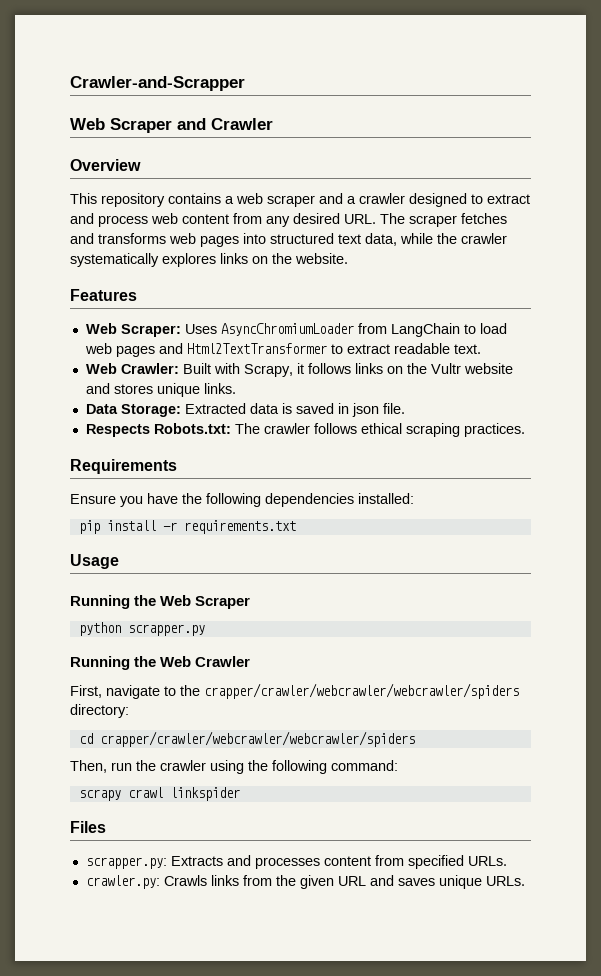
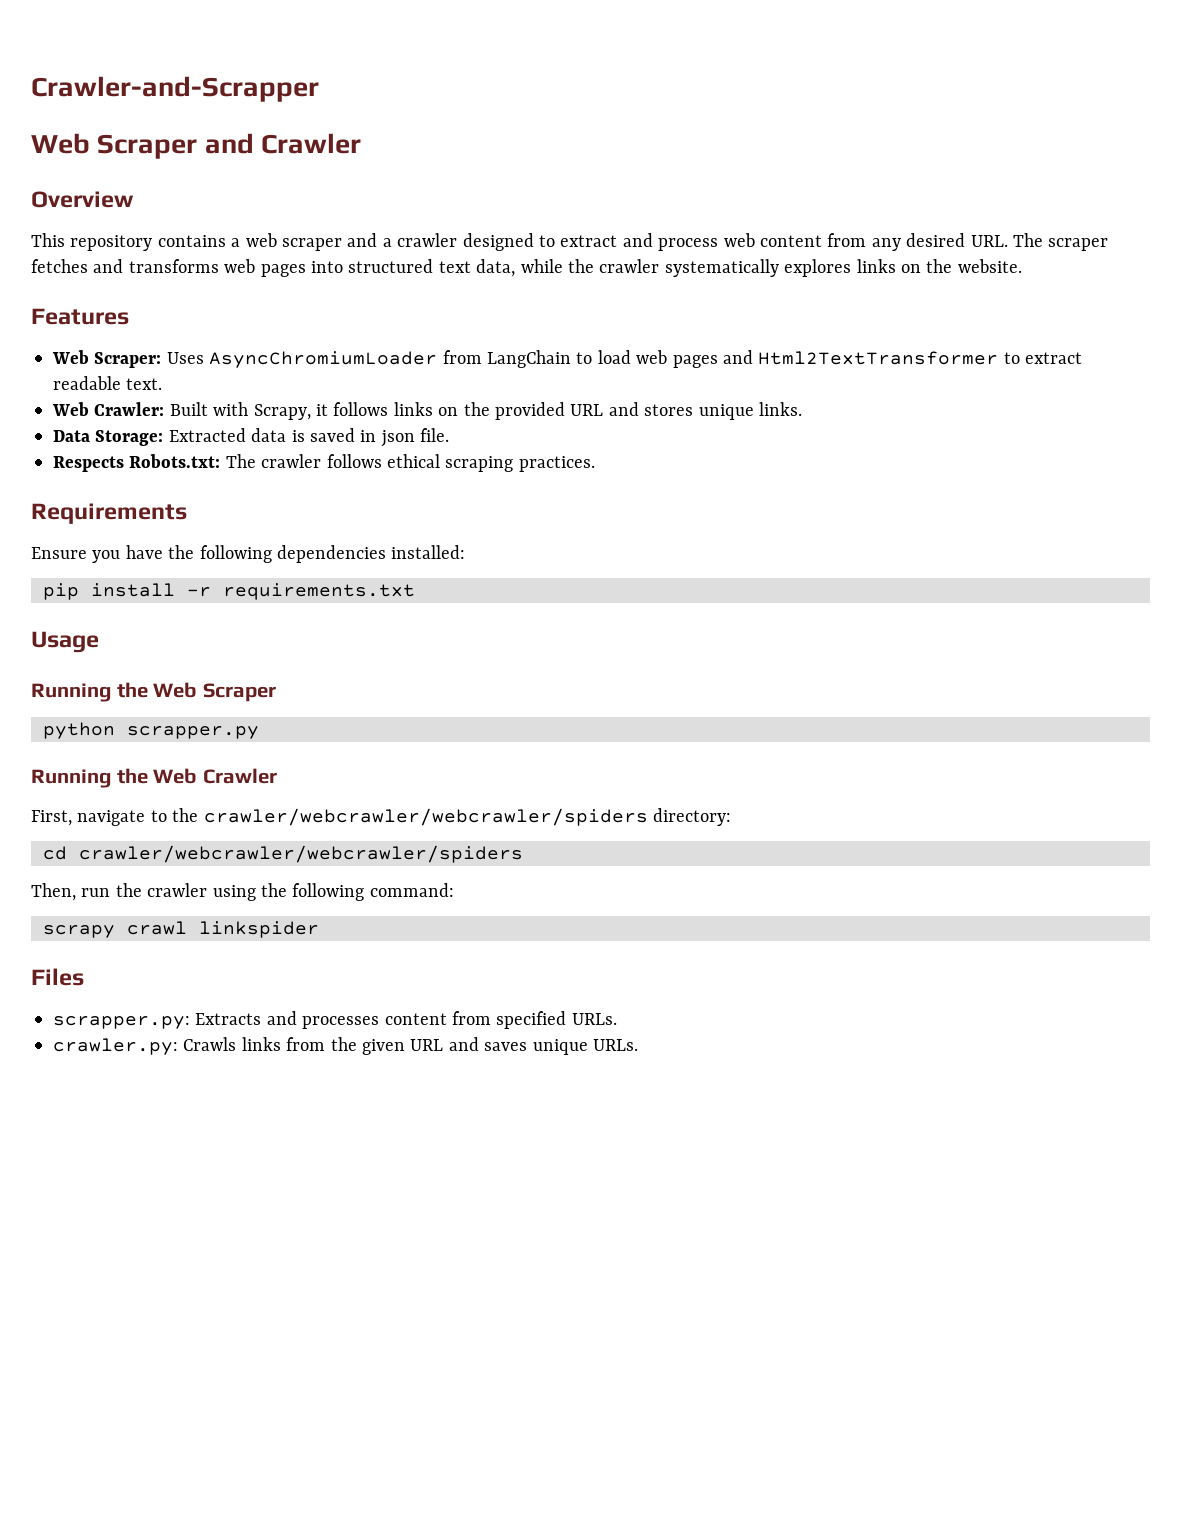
- Web Crawler: Built with Scrapy, it follows links on the Vultr website and stores unique links.
+ Web Crawler: Built with Scrapy, it follows links on the provided URL and stores unique links.
- First, navigate to the crapper/crawler/webcrawler/webcrawler/spiders directory:
+ First, navigate to the crawler/webcrawler/webcrawler/spiders directory:
- cd crapper/crawler/webcrawler/webcrawler/spiders
+ cd crawler/webcrawler/webcrawler/spiders

